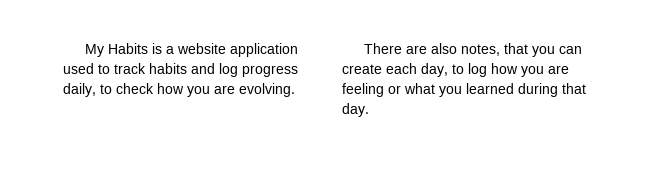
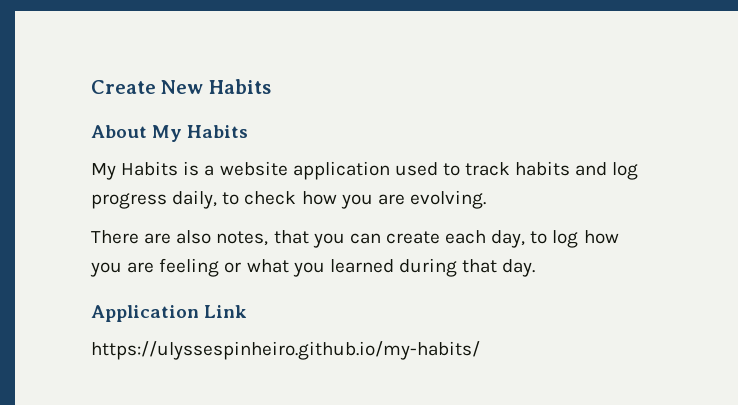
+ Create New Habits
+ About My Habits
+ Application Link
+ https://ulyssespinheiro.github.io/my-habits/

